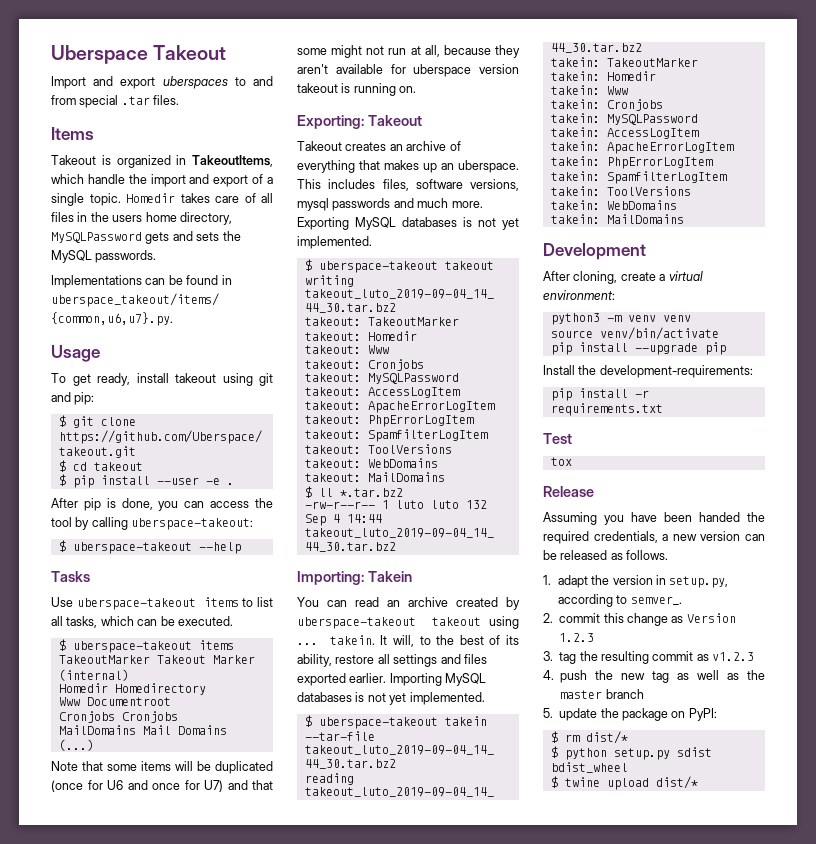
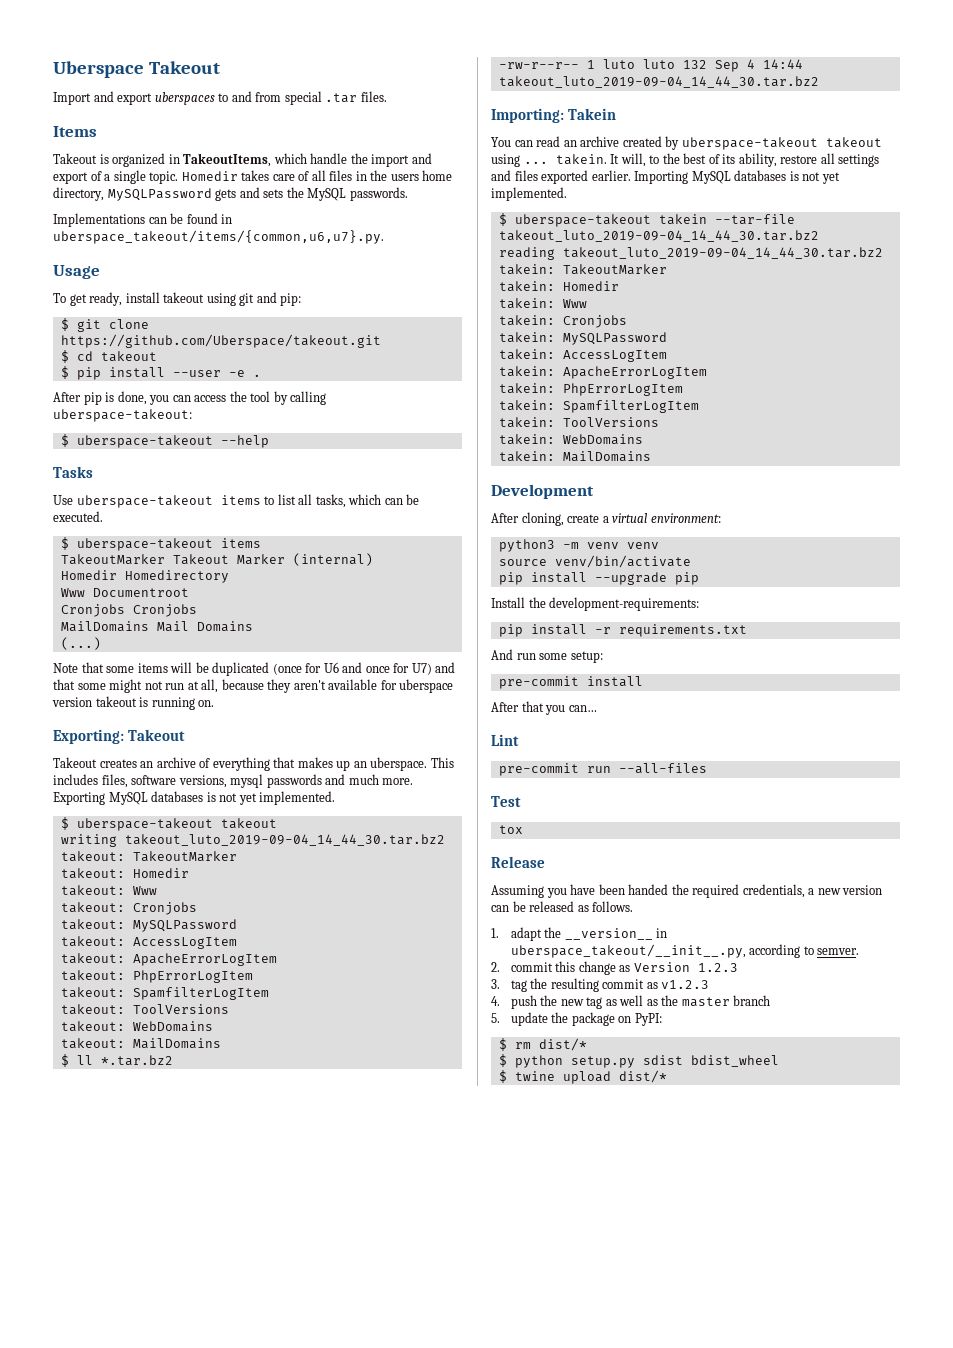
+ And run some setup:
+ pre-commit install
+ After that you can…
+ Lint
+ pre-commit run --all-files
- 1. adapt the version in setup.py, according to semver_.
+ 1. adapt the __version__ in uberspace_takeout/__init__.py, according to semver.

